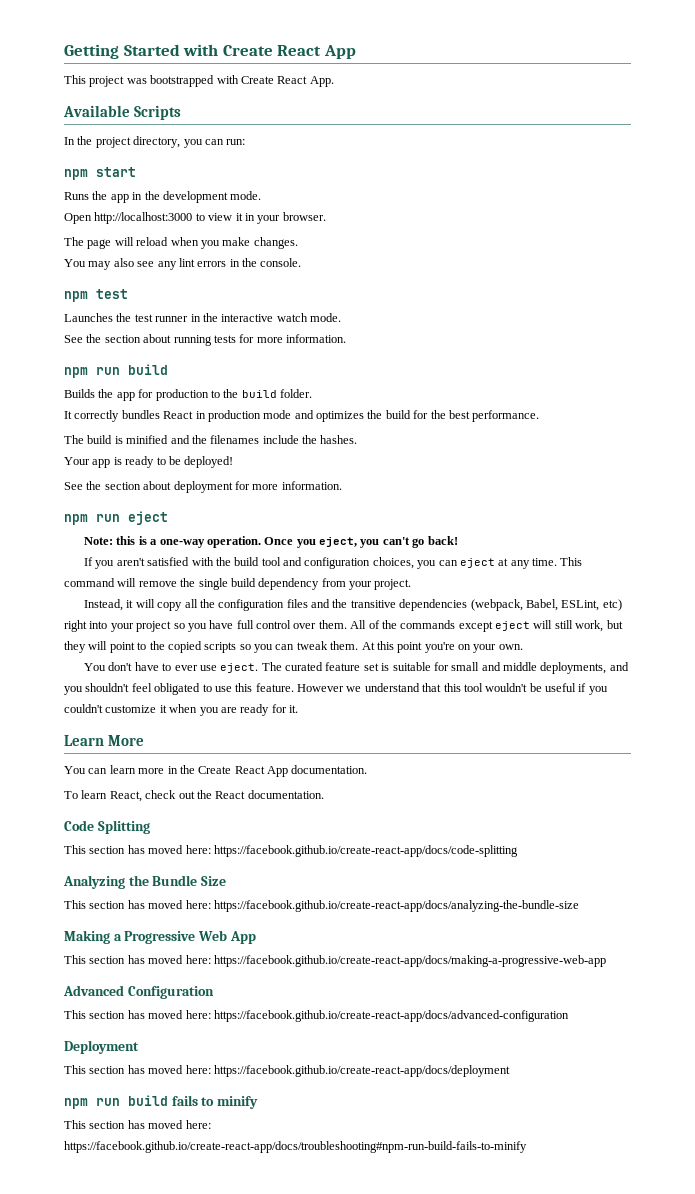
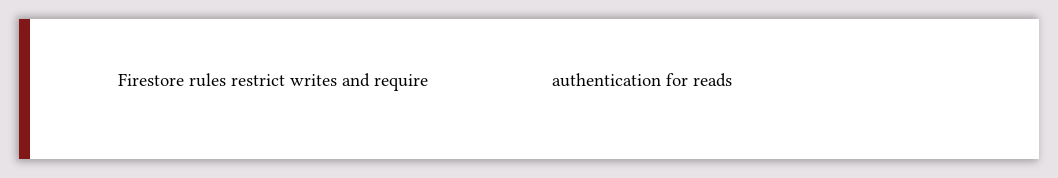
- Getting Started with Create React App
- This project was bootstrapped with Create React App.
- Available Scripts
- In the project directory, you can run:
- npm start
- Runs the app in the development mode.
- Open http://localhost:3000 to view it in your browser.
- The page will reload when you make changes.
- You may also see any lint errors in the console.
- npm test
- Launches the test runner in the interactive watch mode.
- See the section about running tests for more information.
- npm run build
- Builds the app for production to the build folder.
- It correctly bundles React in production mode and optimizes the build for the best performance.
- The build is minified and the filenames include the hashes.
- Your app is ready to be deployed!
- See the section about deployment for more information.
- npm run eject
- Note: this is a one-way operation. Once you eject, you can't go back!
- If you aren't satisfied with the build tool and configuration choices, you can eject at any time. This command will remove the single build dependency from your project.
- Instead, it will copy all the configuration files and the transitive dependencies (webpack, Babel, ESLint, etc) right into your project so you have full control over them. All of the commands except eject will still work, but they will point to the copied scripts so you can tweak them. At this point you're on your own.
- You don't have to ever use eject. The curated feature set is suitable for small and middle deployments, and you shouldn't feel obligated to use this feature. However we understand that this tool wouldn't be useful if you couldn't customize it when you are ready for it.
- Learn More
- You can learn more in the Create React App documentation.
- To learn React, check out the React documentation.
- Code Splitting
- This section has moved here: https://facebook.github.io/create-react-app/docs/code-splitting
- Analyzing the Bundle Size
- This section has moved here: https://facebook.github.io/create-react-app/docs/analyzing-the-bundle-size
- Making a Progressive Web App
- This section has moved here: https://facebook.github.io/create-react-app/docs/making-a-progressive-web-app
- Advanced Configuration
- This section has moved here: https://facebook.github.io/create-react-app/docs/advanced-configuration
- Deployment
- This section has moved here: https://facebook.github.io/create-react-app/docs/deployment
- npm run build fails to minify
- This section has moved here: https://facebook.github.io/create-react-app/docs/troubleshooting#npm-run-build-fails-to-minify
+ Firestore rules restrict writes and require authentication for reads

